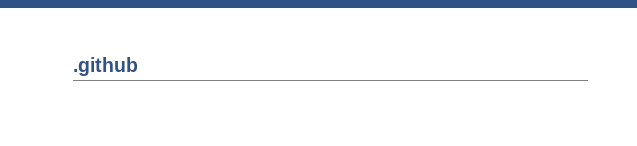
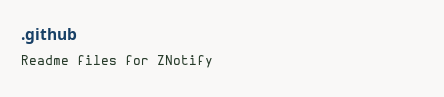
+ Readme files for ZNotify

